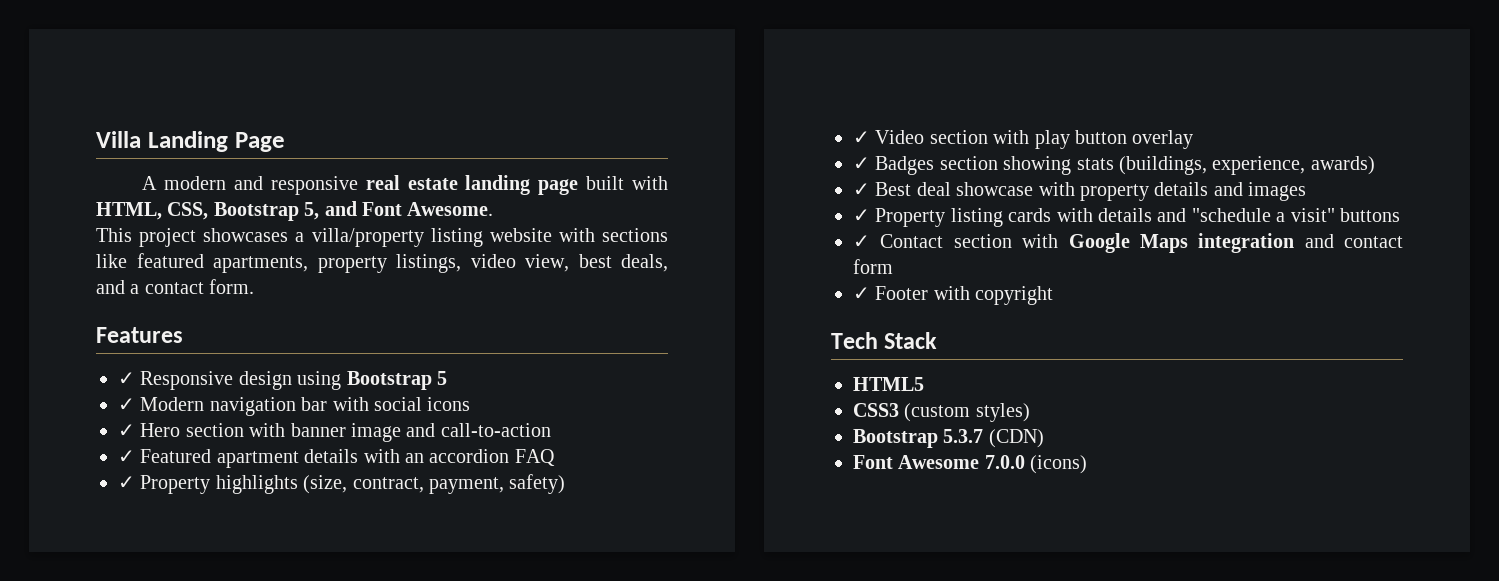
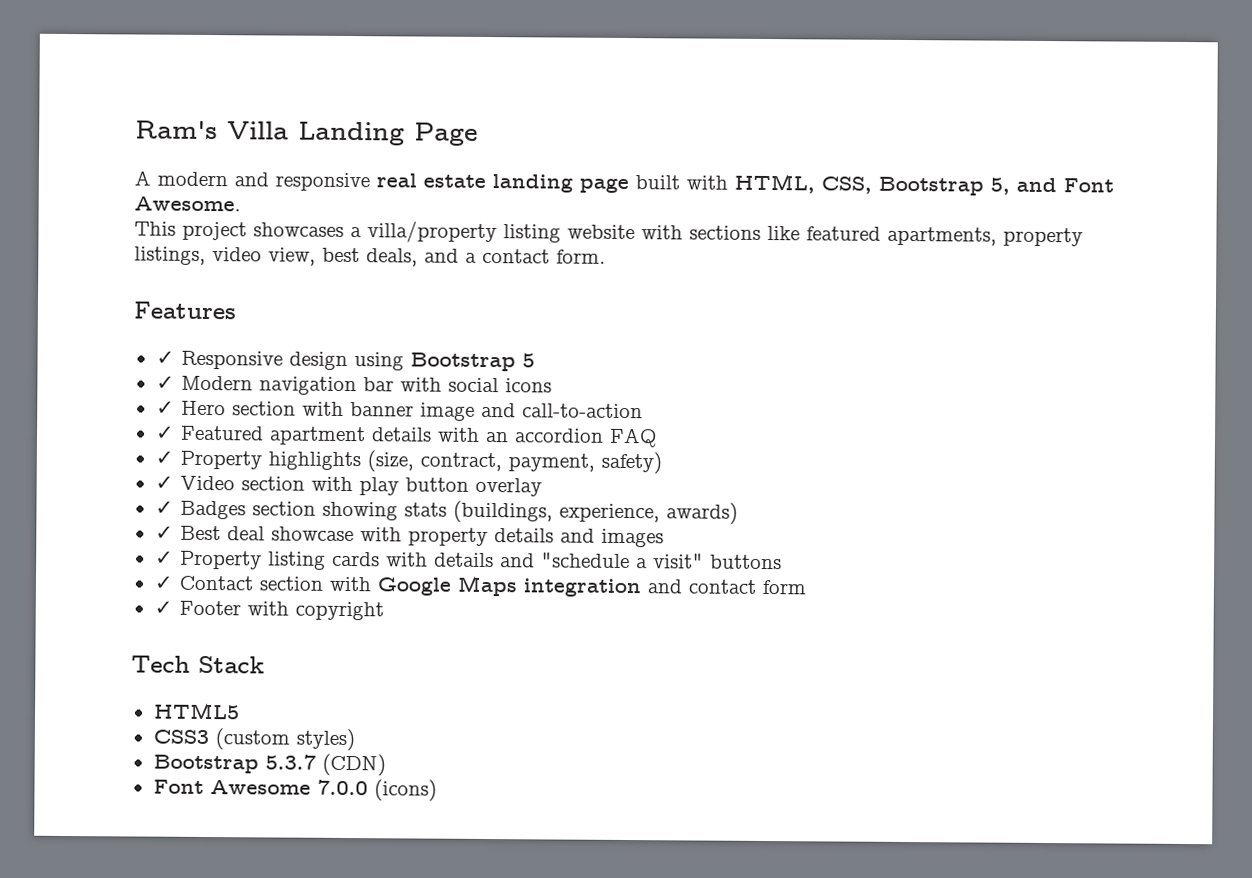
- Villa Landing Page
+ Ram's Villa Landing Page

